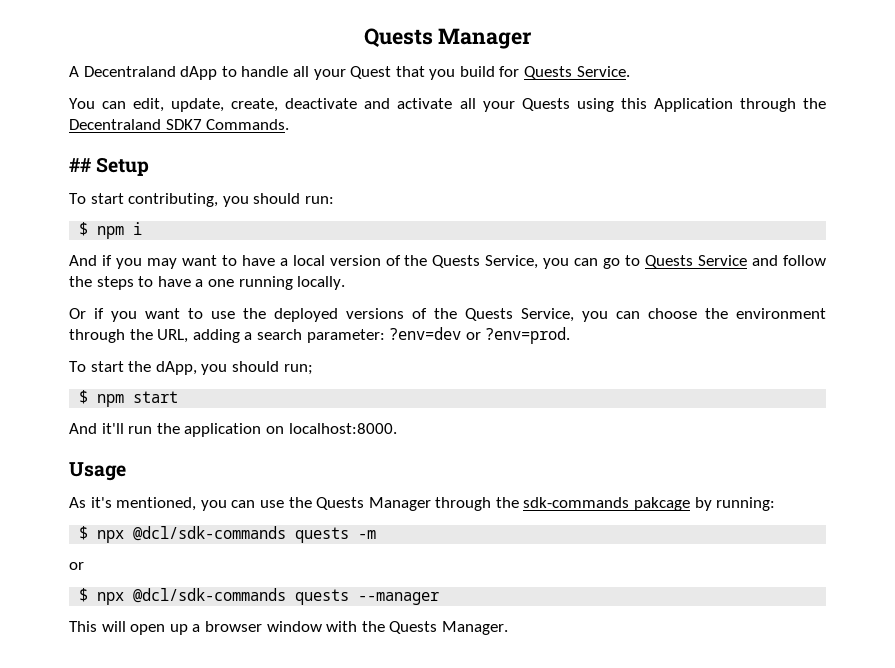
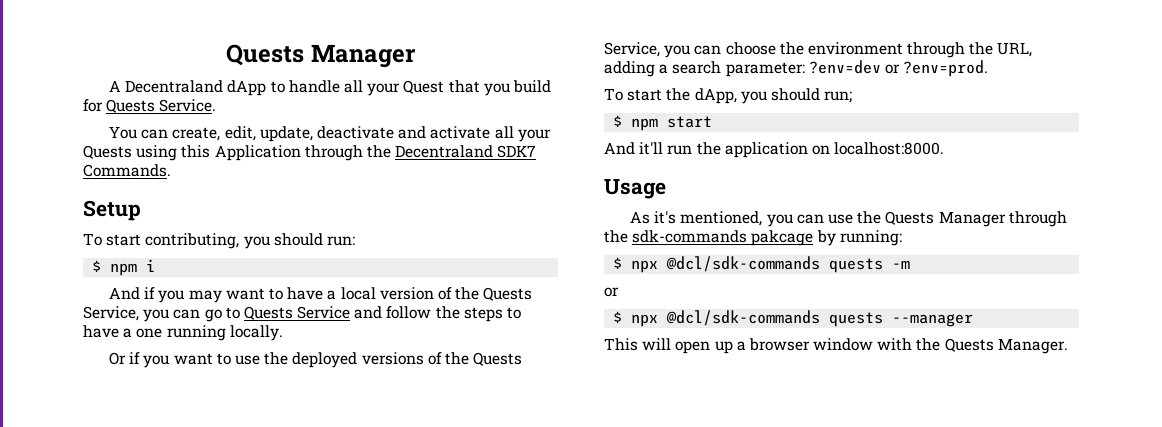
- You can edit, update, create, deactivate and activate all your Quests using this Application through the Decentraland SDK7 Commands.
+ You can create, edit, update, deactivate and activate all your Quests using this Application through the Decentraland SDK7 Commands.
- ## Setup
+ Setup

